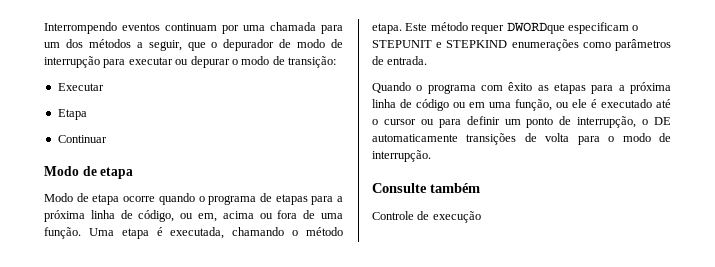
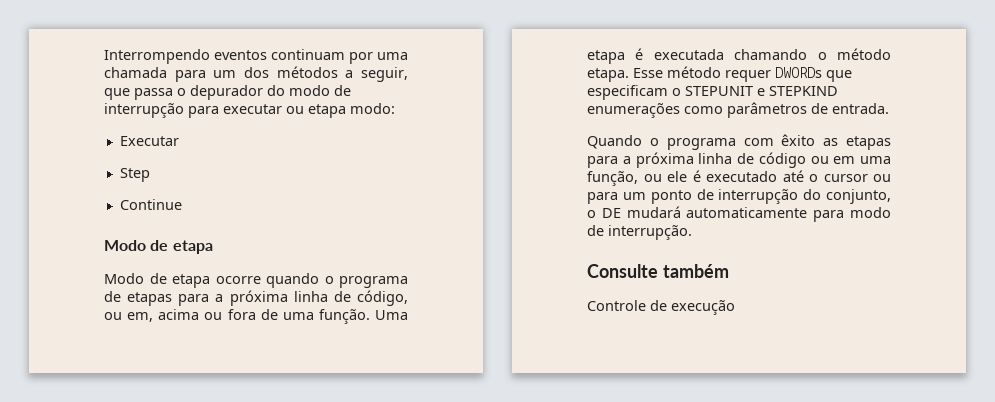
- Interrompendo eventos continuam por uma chamada para um dos métodos a seguir, que o depurador de modo de interrupção para executar ou depurar o modo de transição:
+ Interrompendo eventos continuam por uma chamada para um dos métodos a seguir, que passa o depurador do modo de interrupção para executar ou etapa modo:
- Etapa
- Continuar
+ Step
+ Continue
- Uma etapa é executada, chamando o método etapa.
+ Uma etapa é executada chamando o método etapa.
- Este método requer DWORDque especificam o STEPUNIT e STEPKIND enumerações como parâmetros de entrada.
+ Esse método requer DWORDs que especificam o STEPUNIT e STEPKIND enumerações como parâmetros de entrada.
- Quando o programa com êxito as etapas para a próxima linha de código ou em uma função, ou ele é executado até o cursor ou para definir um ponto de interrupção, o DE automaticamente transições de volta para o modo de interrupção.
+ Quando o programa com êxito as etapas para a próxima linha de código ou em uma função, ou ele é executado até o cursor ou para um ponto de interrupção do conjunto, o DE mudará automaticamente para modo de interrupção.

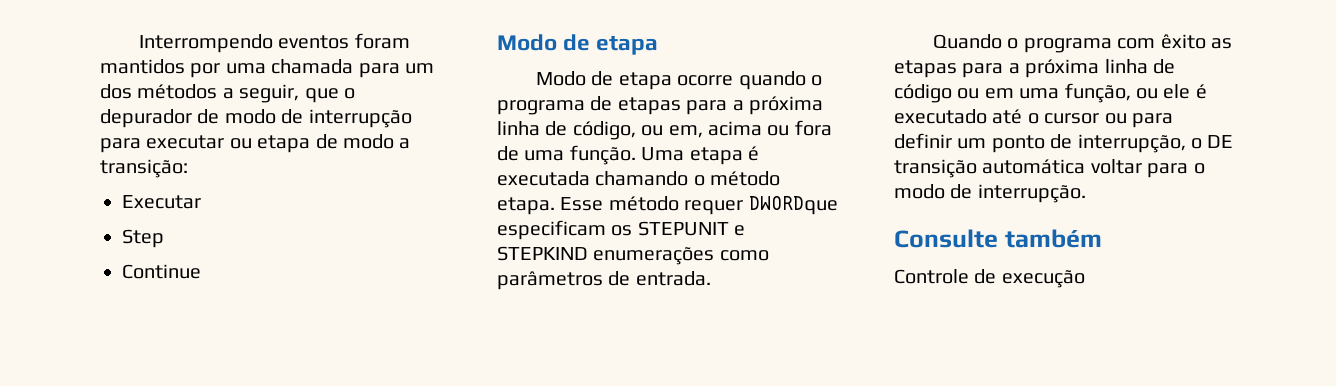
- Interrompendo eventos continuam por uma chamada para um dos métodos a seguir, que passa o depurador do modo de interrupção para executar ou etapa modo:
+ Interrompendo eventos foram mantidos por uma chamada para um dos métodos a seguir, que o depurador de modo de interrupção para executar ou etapa de modo a transição:
- Esse método requer DWORDs que especificam o STEPUNIT e STEPKIND enumerações como parâmetros de entrada.
+ Esse método requer DWORDque especificam os STEPUNIT e STEPKIND enumerações como parâmetros de entrada.
- Quando o programa com êxito as etapas para a próxima linha de código ou em uma função, ou ele é executado até o cursor ou para um ponto de interrupção do conjunto, o DE mudará automaticamente para modo de interrupção.
+ Quando o programa com êxito as etapas para a próxima linha de código ou em uma função, ou ele é executado até o cursor ou para definir um ponto de interrupção, o DE transição automática voltar para o modo de interrupção.

